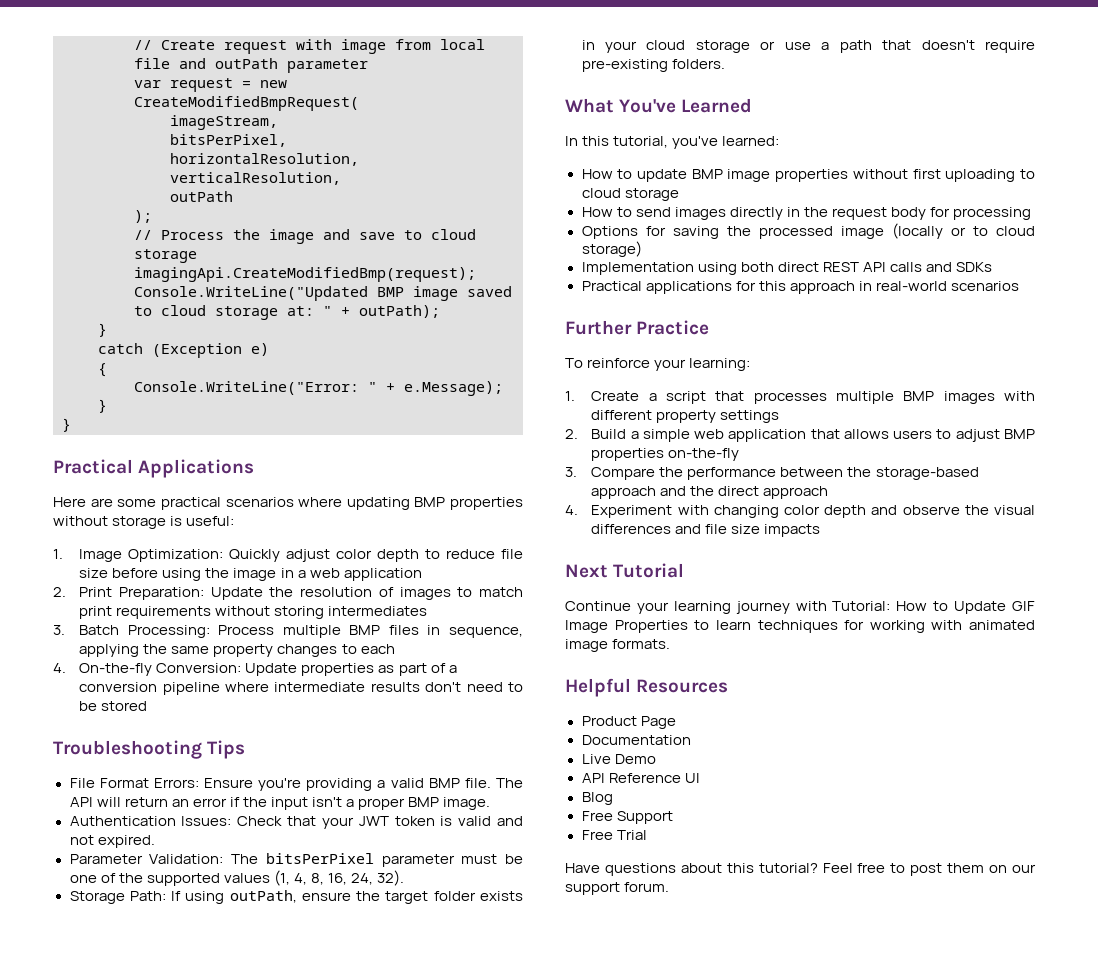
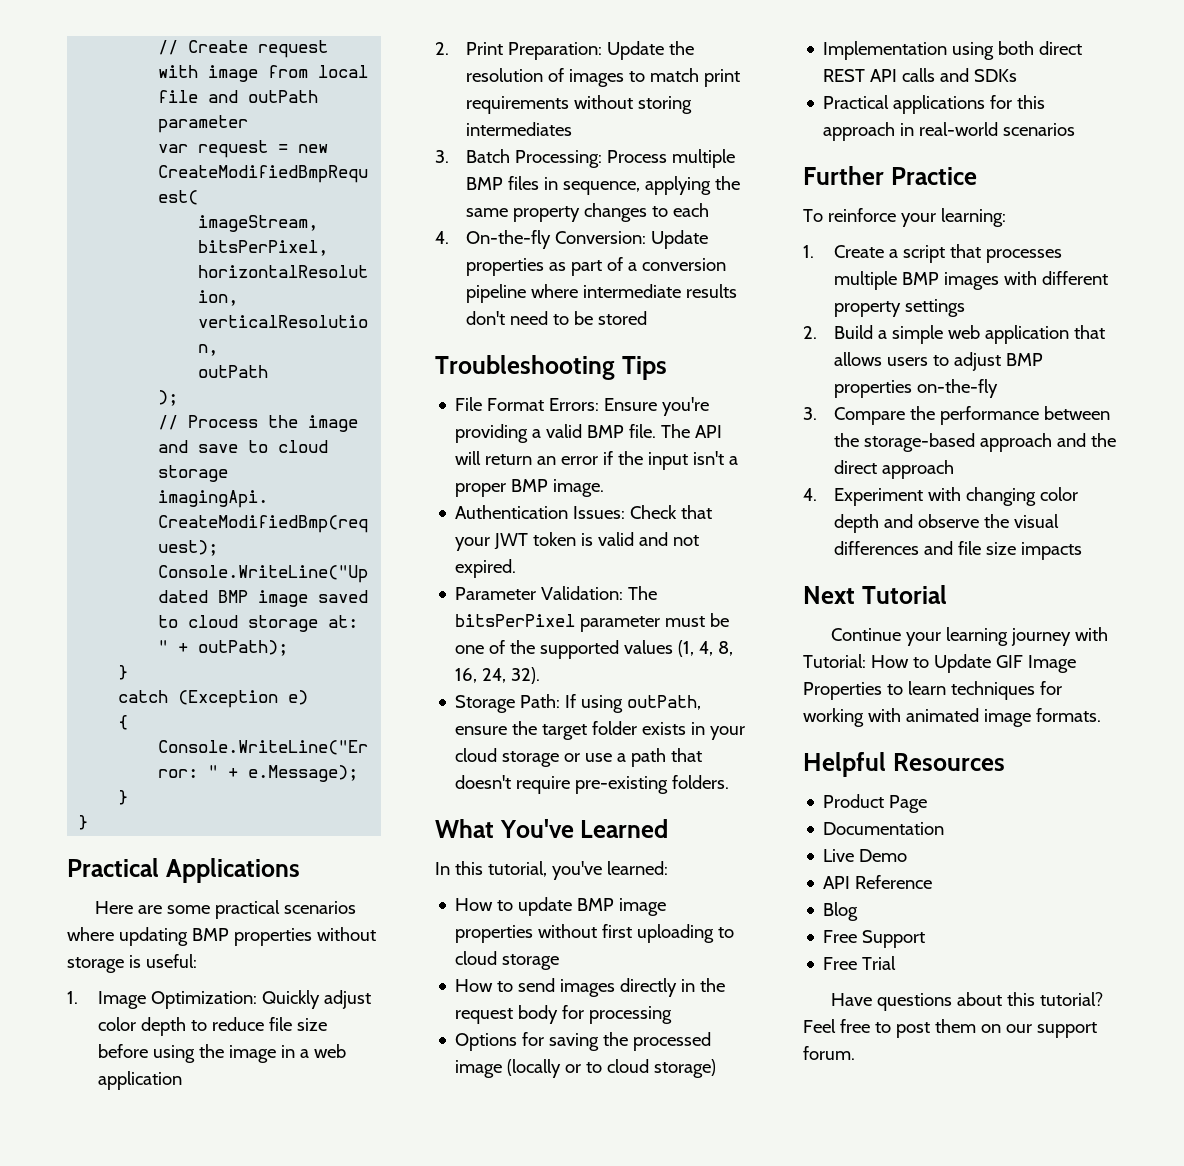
- API Reference UI
+ API Reference

